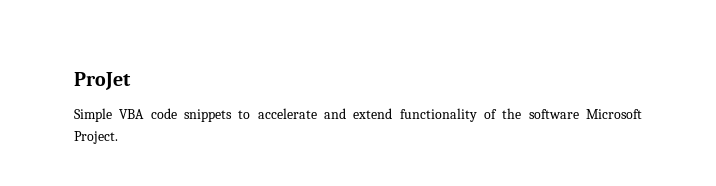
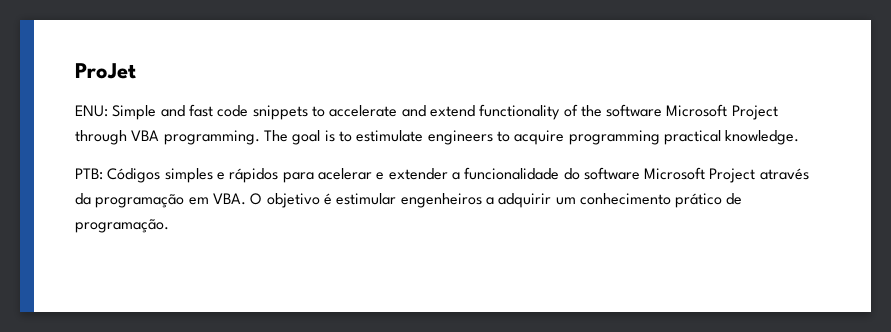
- Simple VBA code snippets to accelerate and extend functionality of the software Microsoft Project.
+ ENU: Simple and fast code snippets to accelerate and extend functionality of the software Microsoft Project through VBA programming. The goal is to estimulate engineers to acquire programming practical knowledge.
+ PTB: Códigos simples e rápidos para acelerar e extender a funcionalidade do software Microsoft Project através da programação em VBA. O objetivo é estimular engenheiros a adquirir um conhecimento prático de programação.

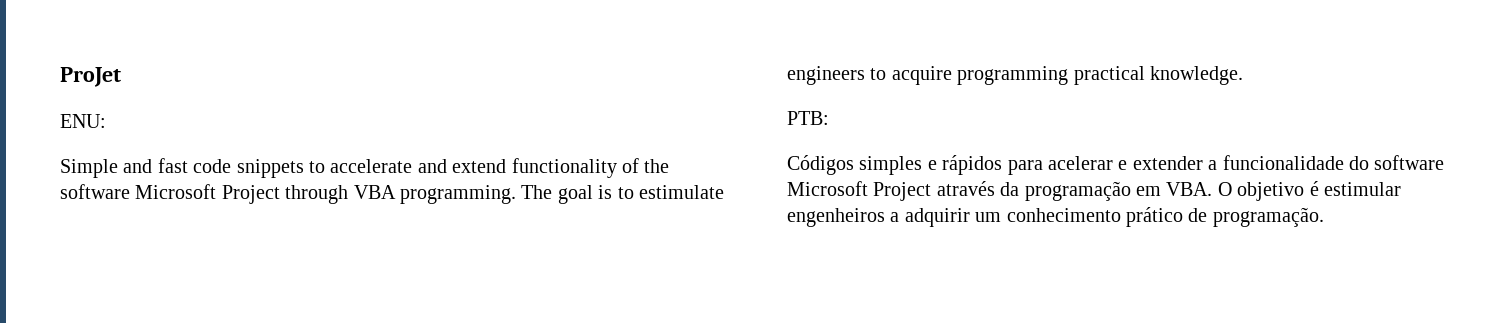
- ENU: Simple and fast code snippets to accelerate and extend functionality of the software Microsoft Project through VBA programming.
+ ENU:
+ Simple and fast code snippets to accelerate and extend functionality of the software Microsoft Project through VBA programming.
- PTB: Códigos simples e rápidos para acelerar e extender a funcionalidade do software Microsoft Project através da programação em VBA. O objetivo é estimular engenheiros a adquirir um conhecimento prático de programação.
+ PTB:
+ Códigos simples e rápidos para acelerar e extender a funcionalidade do software Microsoft Project através da programação em VBA. O objetivo é estimular engenheiros a adquirir um conhecimento prático de programação.

